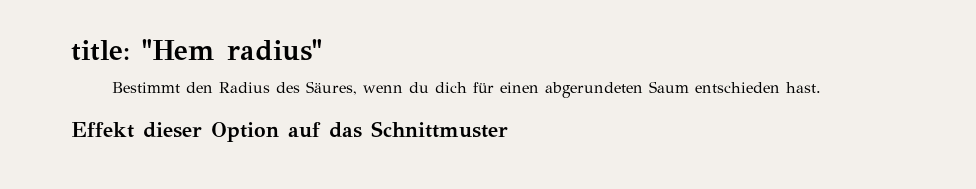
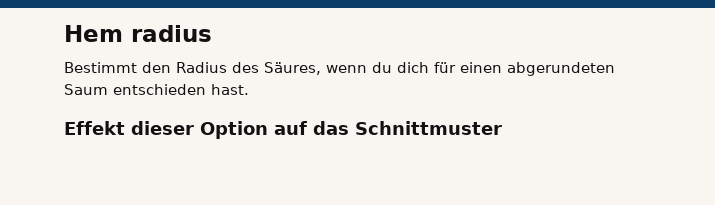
- title: "Hem radius"
+ Hem radius

